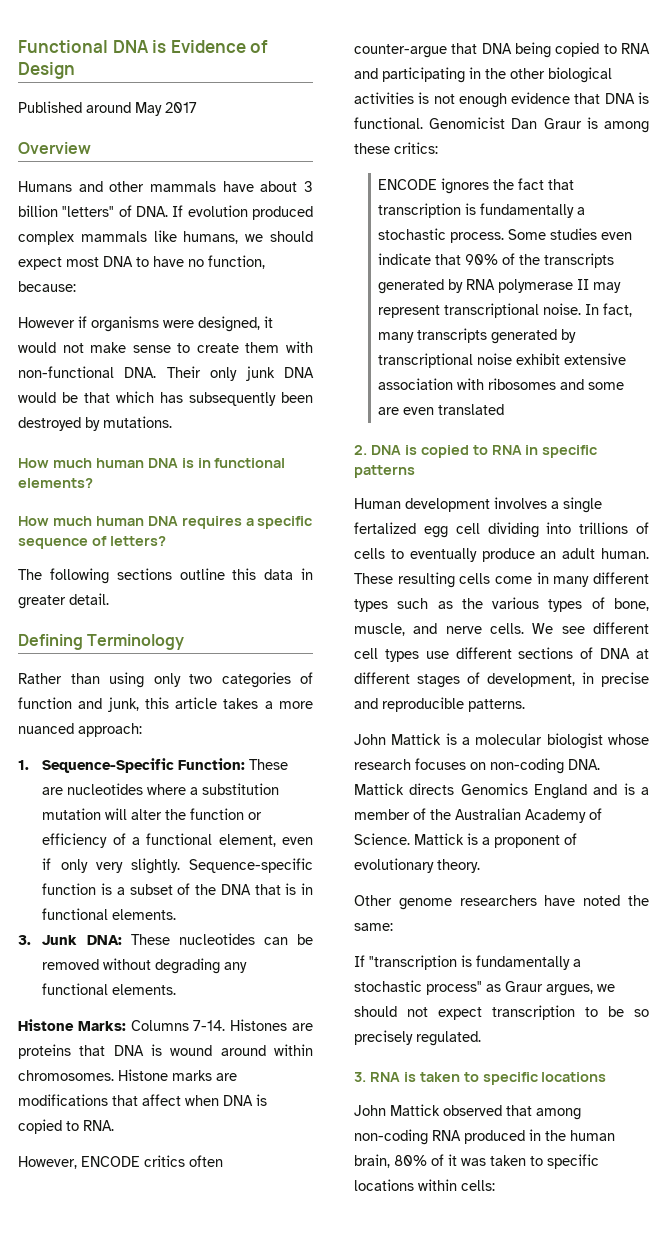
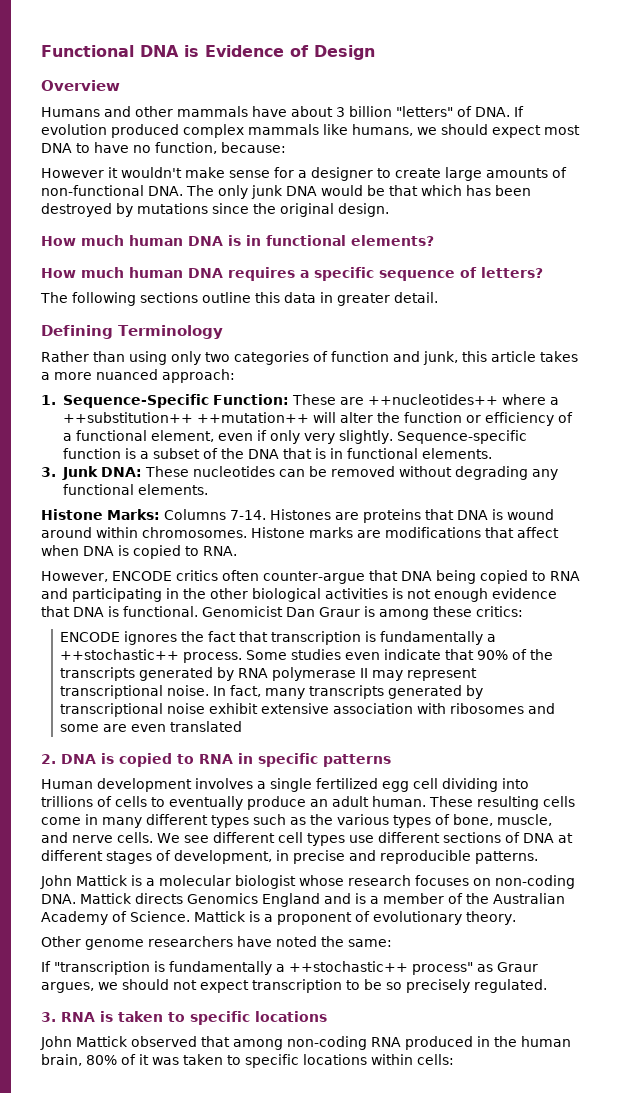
- Published around May 2017
- However if organisms were designed, it would not make sense to create them with non-functional DNA. Their only junk DNA would be that which has subsequently been destroyed by mutations.
+ However it wouldn't make sense for a designer to create large amounts of non-functional DNA. The only junk DNA would be that which has been destroyed by mutations since the original design.
- 1. Sequence-Specific Function: These are nucleotides where a substitution mutation will alter the function or efficiency of a functional element, even if only very slightly.
+ 1. Sequence-Specific Function: These are ++nucleotides++ where a ++substitution++ ++mutation++ will alter the function or efficiency of a functional element, even if only very slightly.
- ENCODE ignores the fact that transcription is fundamentally a stochastic process.
+ ENCODE ignores the fact that transcription is fundamentally a ++stochastic++ process.
- Human development involves a single fertalized egg cell dividing into trillions of cells to eventually produce an adult human.
+ Human development involves a single fertilized egg cell dividing into trillions of cells to eventually produce an adult human.
- If "transcription is fundamentally a stochastic process" as Graur argues, we should not expect transcription to be so precisely regulated.
+ If "transcription is fundamentally a ++stochastic++ process" as Graur argues, we should not expect transcription to be so precisely regulated.

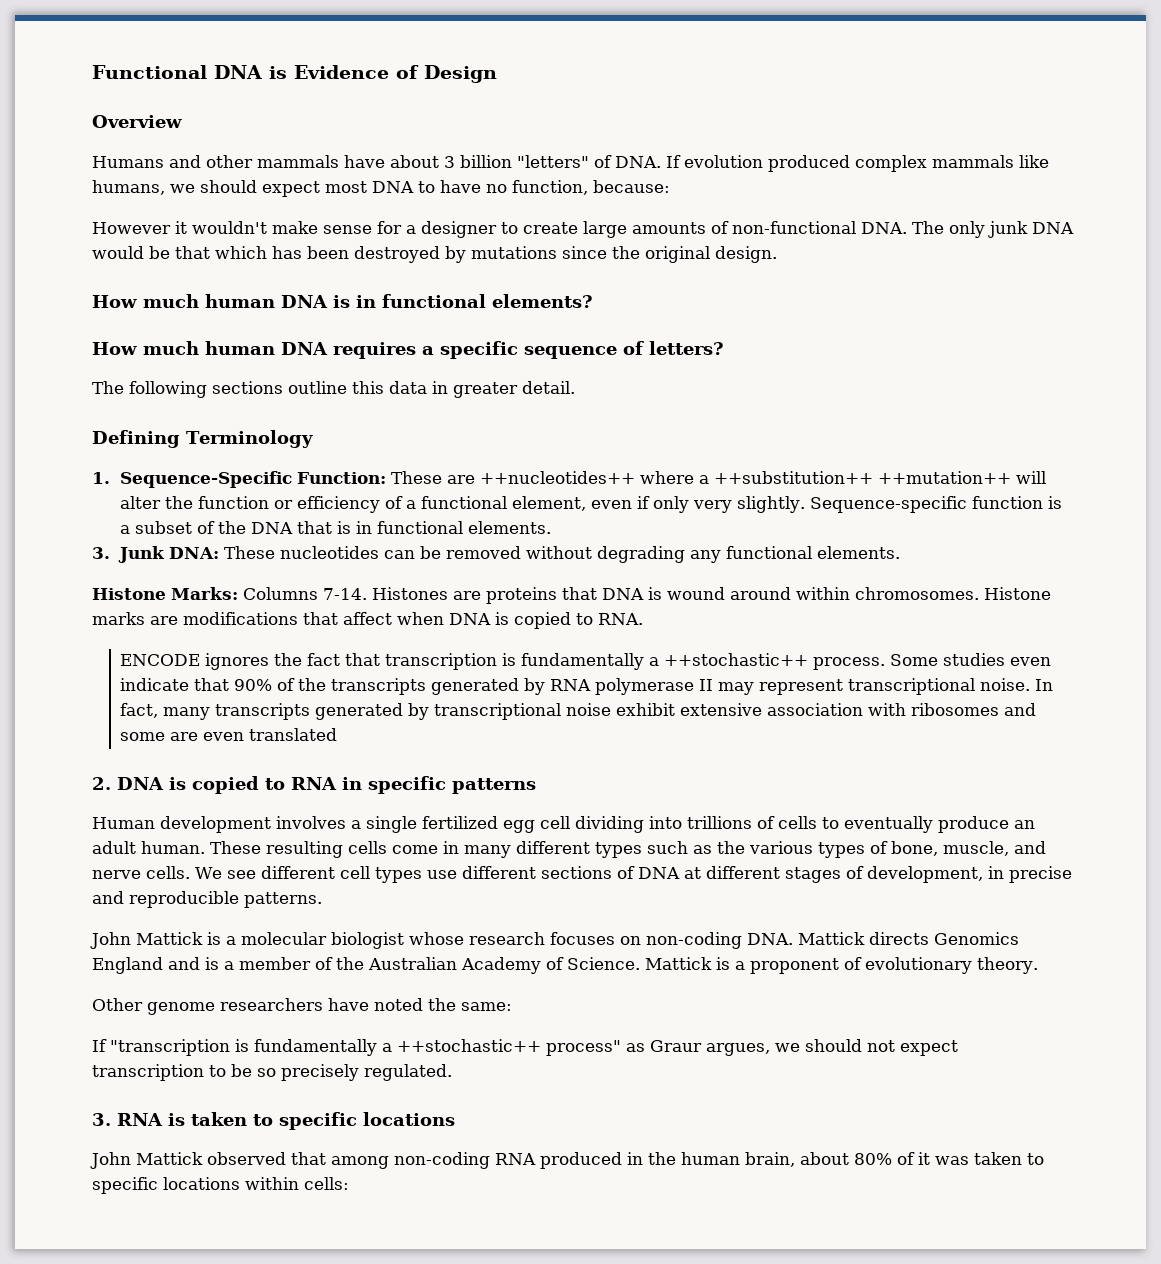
- Rather than using only two categories of function and junk, this article takes a more nuanced approach:
- However, ENCODE critics often counter-argue that DNA being copied to RNA and participating in the other biological activities is not enough evidence that DNA is functional. Genomicist Dan Graur is among these critics:
- John Mattick observed that among non-coding RNA produced in the human brain, 80% of it was taken to specific locations within cells:
+ John Mattick observed that among non-coding RNA produced in the human brain, about 80% of it was taken to specific locations within cells:

